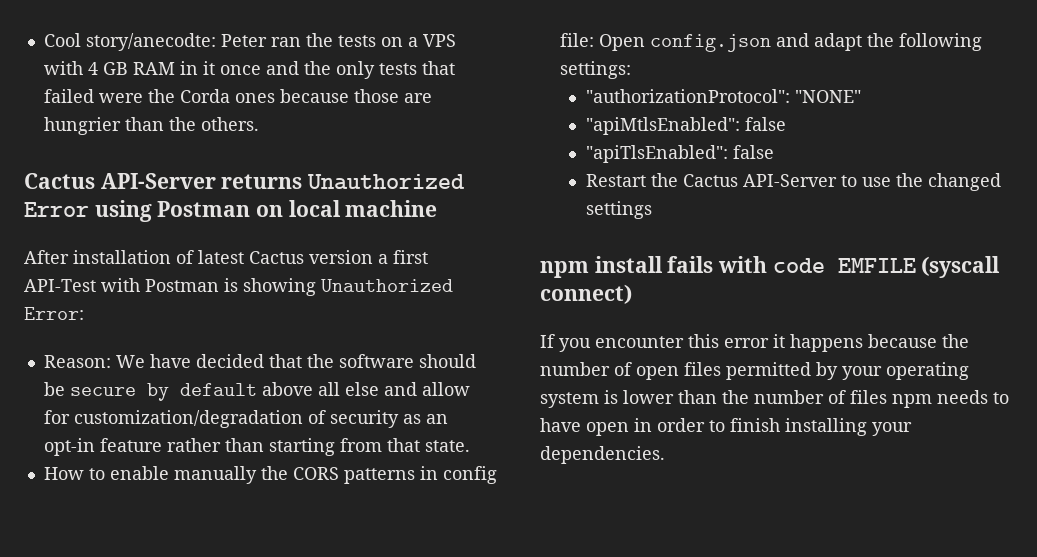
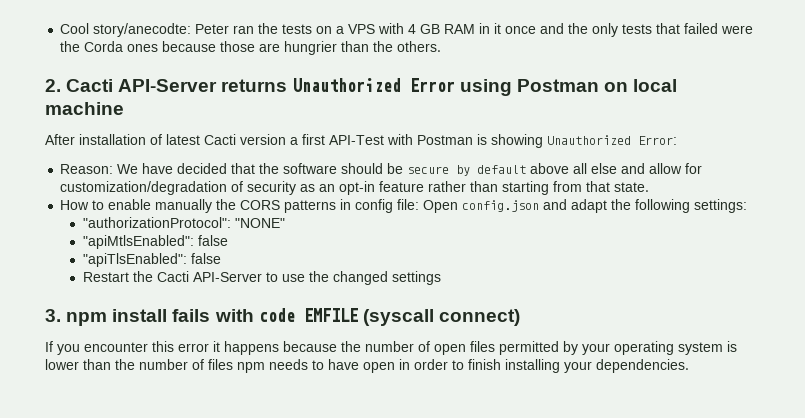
- Cactus API-Server returns Unauthorized Error using Postman on local machine
+ 2. Cacti API-Server returns Unauthorized Error using Postman on local machine
- After installation of latest Cactus version a first API-Test with Postman is showing Unauthorized Error:
+ After installation of latest Cacti version a first API-Test with Postman is showing Unauthorized Error:
- Restart the Cactus API-Server to use the changed settings
+ Restart the Cacti API-Server to use the changed settings
- npm install fails with code EMFILE (syscall connect)
+ 3. npm install fails with code EMFILE (syscall connect)

